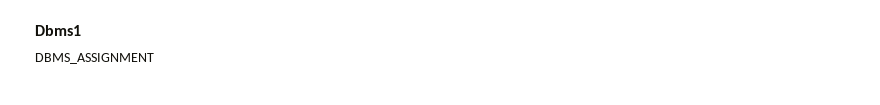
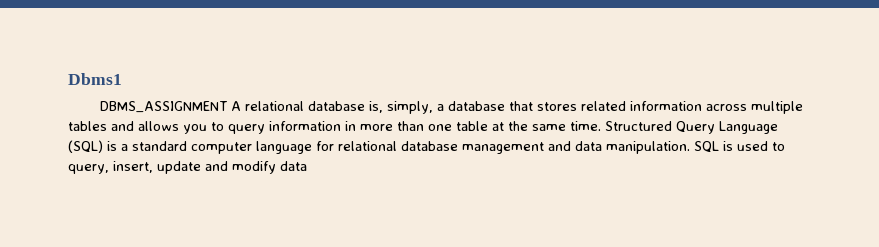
- DBMS_ASSIGNMENT
+ DBMS_ASSIGNMENT A relational database is, simply, a database that stores related information across multiple tables and allows you to query information in more than one table at the same time. Structured Query Language (SQL) is a standard computer language for relational database management and data manipulation. SQL is used to query, insert, update and modify data

